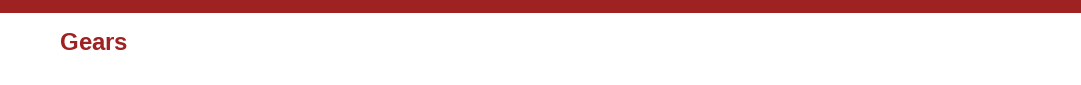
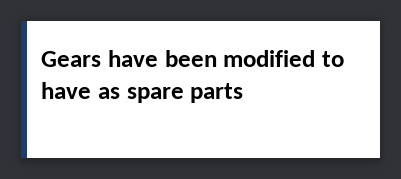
- Gears
+ Gears have been modified to have as spare parts

